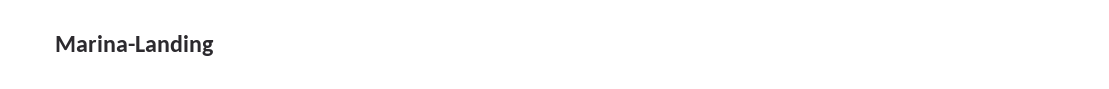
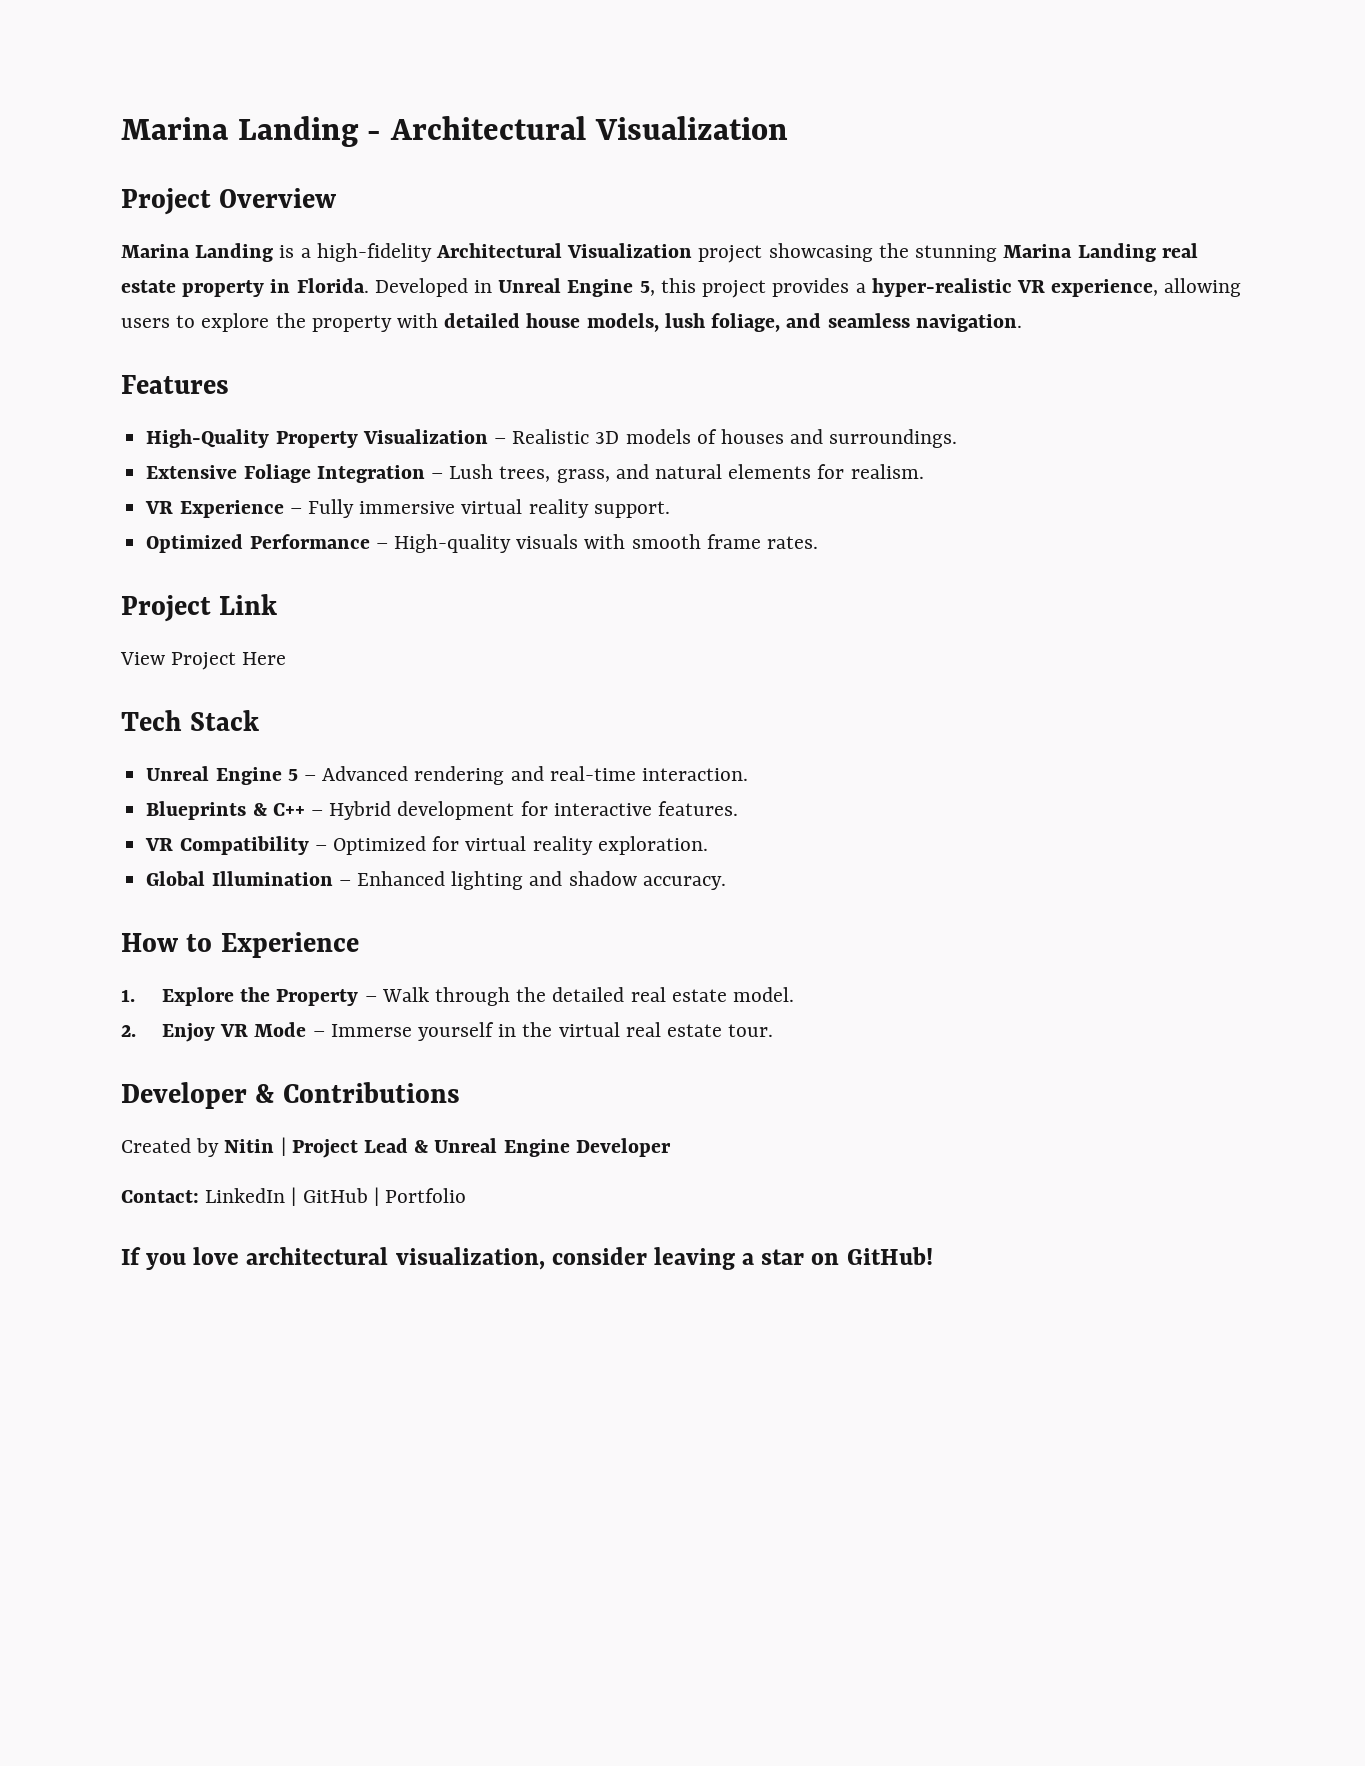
- Marina-Landing
+ Marina Landing - Architectural Visualization
+ Project Overview
+ Marina Landing is a high-fidelity Architectural Visualization project showcasing the stunning Marina Landing real estate property in Florida. Developed in Unreal Engine 5, this project provides a hyper-realistic VR experience, allowing users to explore the property with detailed house models, lush foliage, and seamless navigation.
+ Features
+ High-Quality Property Visualization – Realistic 3D models of houses and surroundings.
+ Extensive Foliage Integration – Lush trees, grass, and natural elements for realism.
+ VR Experience – Fully immersive virtual reality support.
+ Optimized Performance – High-quality visuals with smooth frame rates.
+ Project Link
+ View Project Here
+ Tech Stack
+ Unreal Engine 5 – Advanced rendering and real-time interaction.
+ Blueprints & C++ – Hybrid development for interactive features.
+ VR Compatibility – Optimized for virtual reality exploration.
+ Global Illumination – Enhanced lighting and shadow accuracy.
+ How to Experience
+ 1. Explore the Property – Walk through the detailed real estate model.
+ 2. Enjoy VR Mode – Immerse yourself in the virtual real estate tour.
+ Developer & Contributions
+ Created by Nitin | Project Lead & Unreal Engine Developer
+ Contact: LinkedIn | GitHub | Portfolio
+ If you love architectural visualization, consider leaving a star on GitHub!

